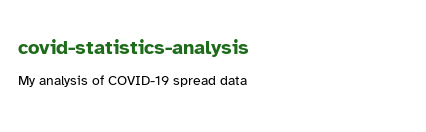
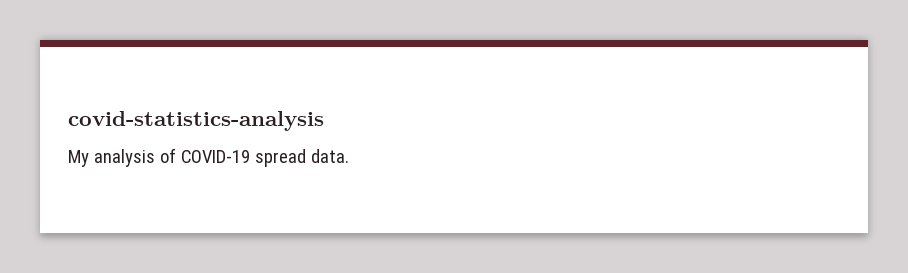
- My analysis of COVID-19 spread data
+ My analysis of COVID-19 spread data.

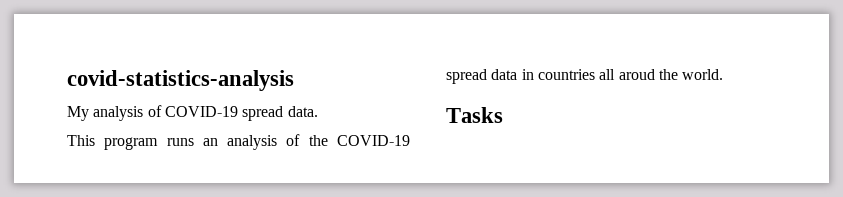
+ This program runs an analysis of the COVID-19 spread data in countries all aroud the world.
+ Tasks

